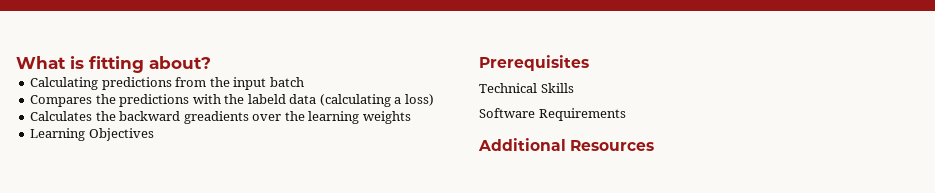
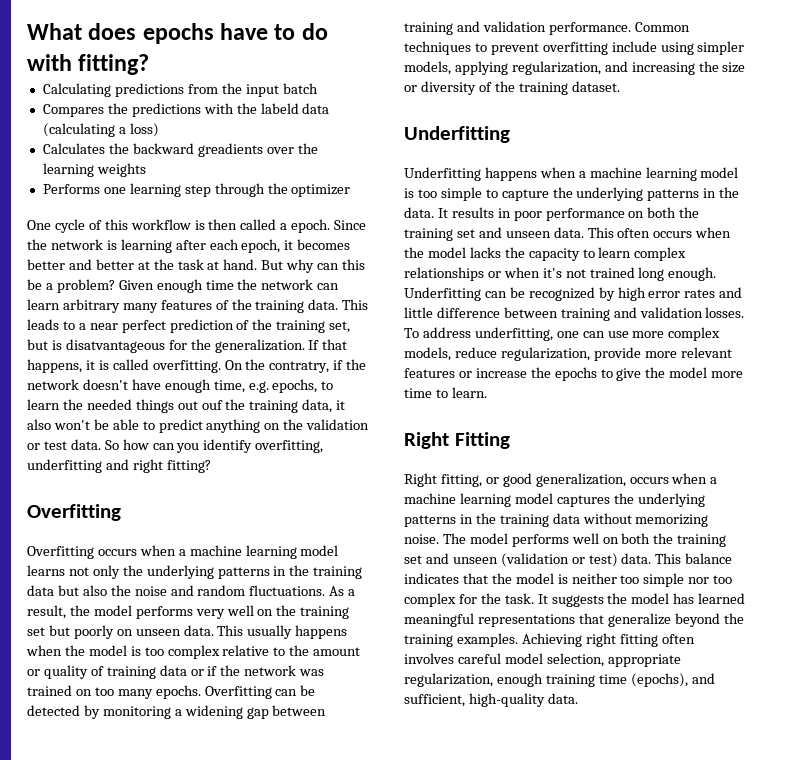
- What is fitting about?
+ What does epochs have to do with fitting?
- Learning Objectives
- Prerequisites
- Technical Skills
- Software Requirements
- Additional Resources
+ Performs one learning step through the optimizer
+ One cycle of this workflow is then called a epoch. Since the network is learning after each epoch, it becomes better and better at the task at hand. But why can this be a problem? Given enough time the network can learn arbitrary many features of the training data. This leads to a near perfect prediction of the training set, but is disatvantageous for the generalization. If that happens, it is called overfitting. On the contratry, if the network doesn't have enough time, e.g. epochs, to learn the needed things out ouf the training data, it also won't be able to predict anything on the validation or test data. So how can you identify overfitting, underfitting and right fitting?
+ Overfitting
+ Overfitting occurs when a machine learning model learns not only the underlying patterns in the training data but also the noise and random fluctuations. As a result, the model performs very well on the training set but poorly on unseen data. This usually happens when the model is too complex relative to the amount or quality of training data or if the network was trained on too many epochs. Overfitting can be detected by monitoring a widening gap between training and validation performance. Common techniques to prevent overfitting include using simpler models, applying regularization, and increasing the size or diversity of the training dataset.
+ Underfitting
+ Underfitting happens when a machine learning model is too simple to capture the underlying patterns in the data. It results in poor performance on both the training set and unseen data. This often occurs when the model lacks the capacity to learn complex relationships or when it's not trained long enough. Underfitting can be recognized by high error rates and little difference between training and validation losses. To address underfitting, one can use more complex models, reduce regularization, provide more relevant features or increase the epochs to give the model more time to learn.
+ Right Fitting
+ Right fitting, or good generalization, occurs when a machine learning model captures the underlying patterns in the training data without memorizing noise. The model performs well on both the training set and unseen (validation or test) data. This balance indicates that the model is neither too simple nor too complex for the task. It suggests the model has learned meaningful representations that generalize beyond the training examples. Achieving right fitting often involves careful model selection, appropriate regularization, enough training time (epochs), and sufficient, high-quality data.

